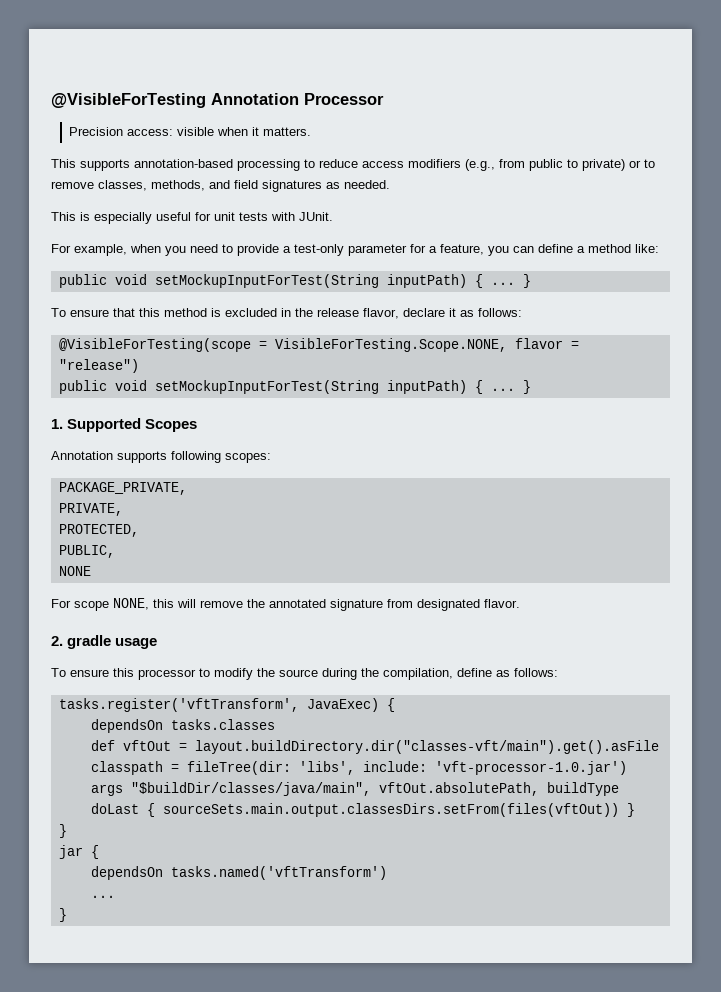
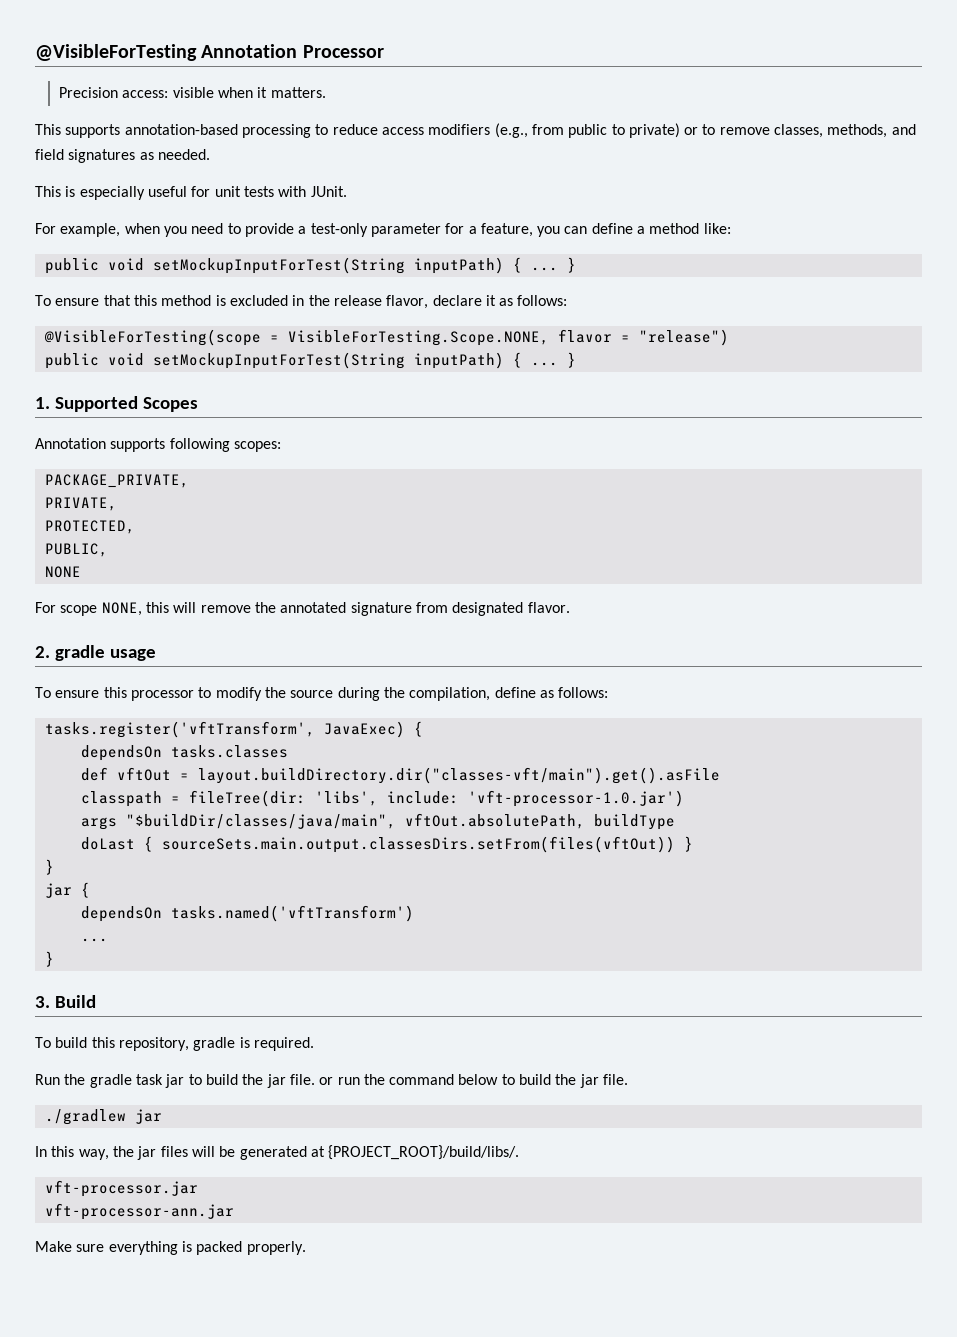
+ 3. Build
+ To build this repository, gradle is required.
+ Run the gradle task jar to build the jar file. or run the command below to build the jar file.
+ ./gradlew jar
+ In this way, the jar files will be generated at {PROJECT_ROOT}/build/libs/.
+ vft-processor.jar
+ vft-processor-ann.jar
+ Make sure everything is packed properly.

